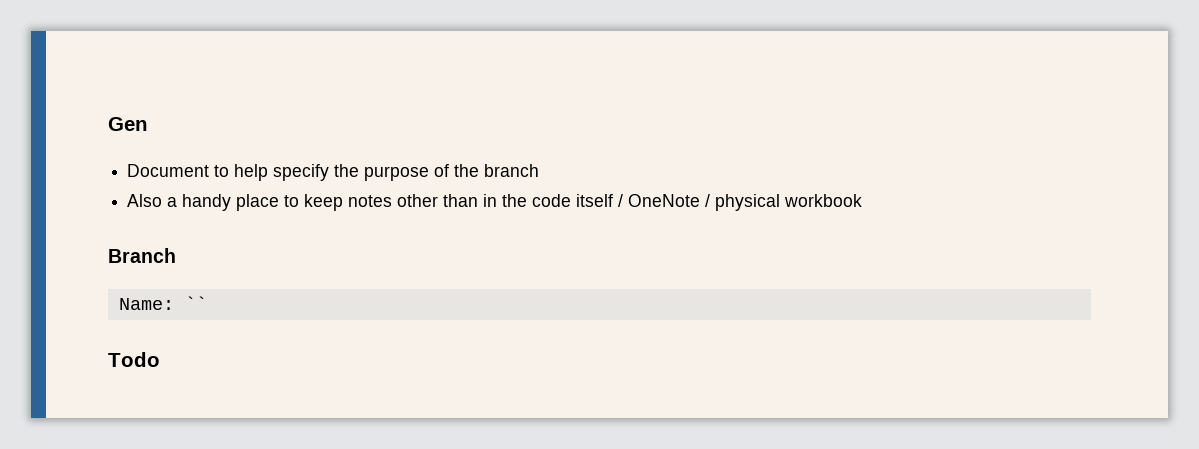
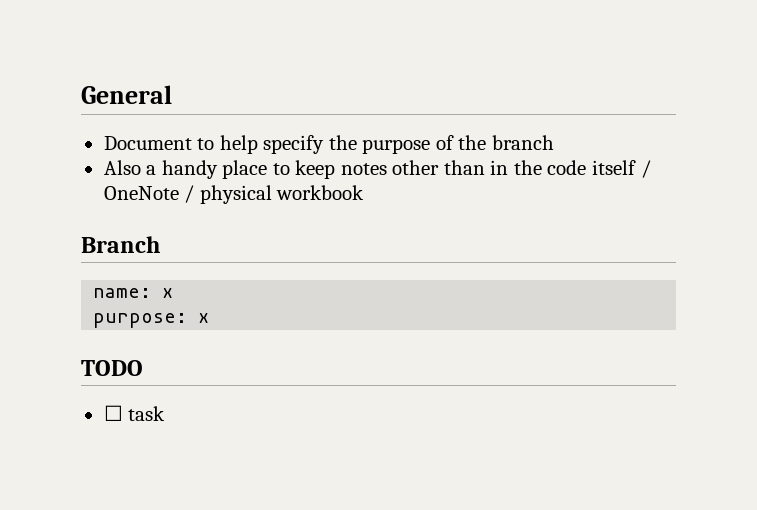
- Gen
+ General
- Name: ``
- Todo
+ name: x
+ purpose: x
+ TODO
+ ☐ task

